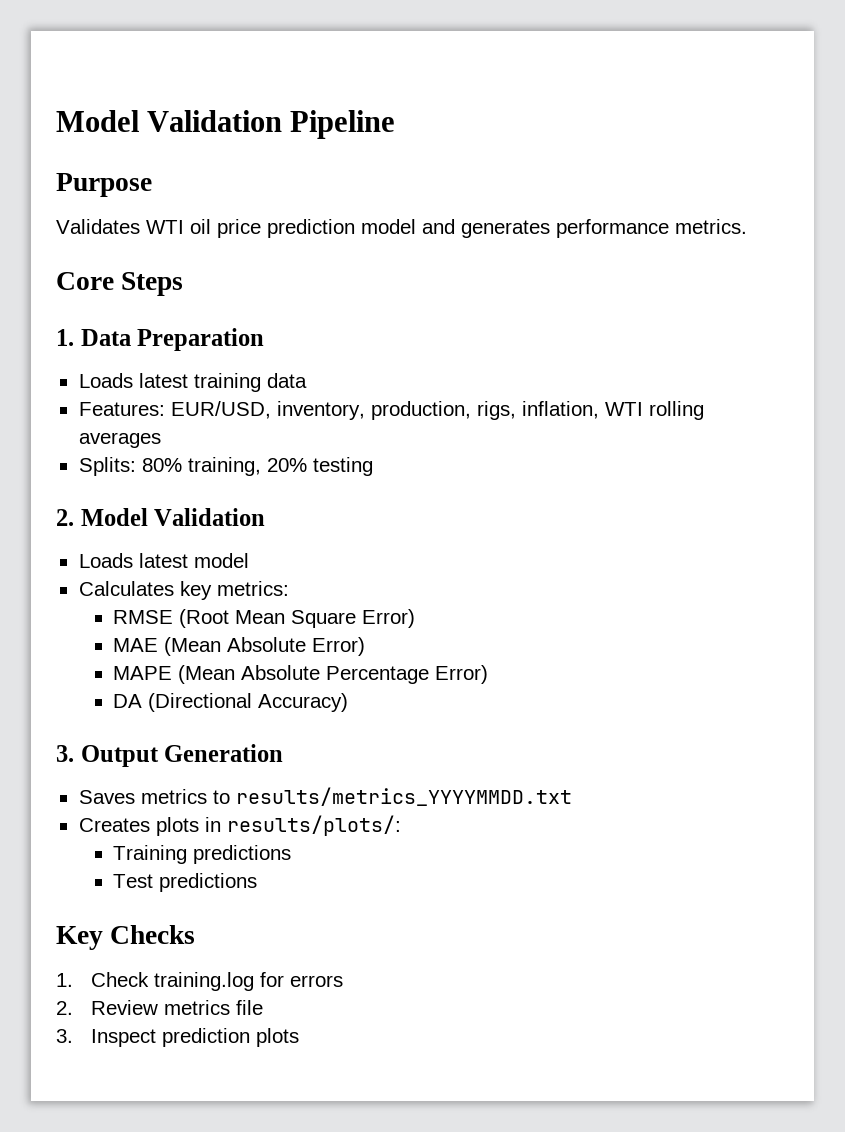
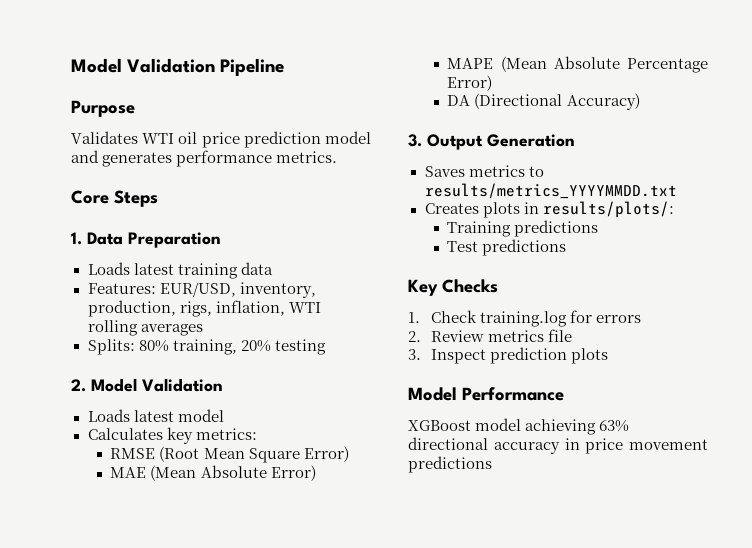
+ Model Performance
+ XGBoost model achieving 63% directional accuracy in price movement predictions

